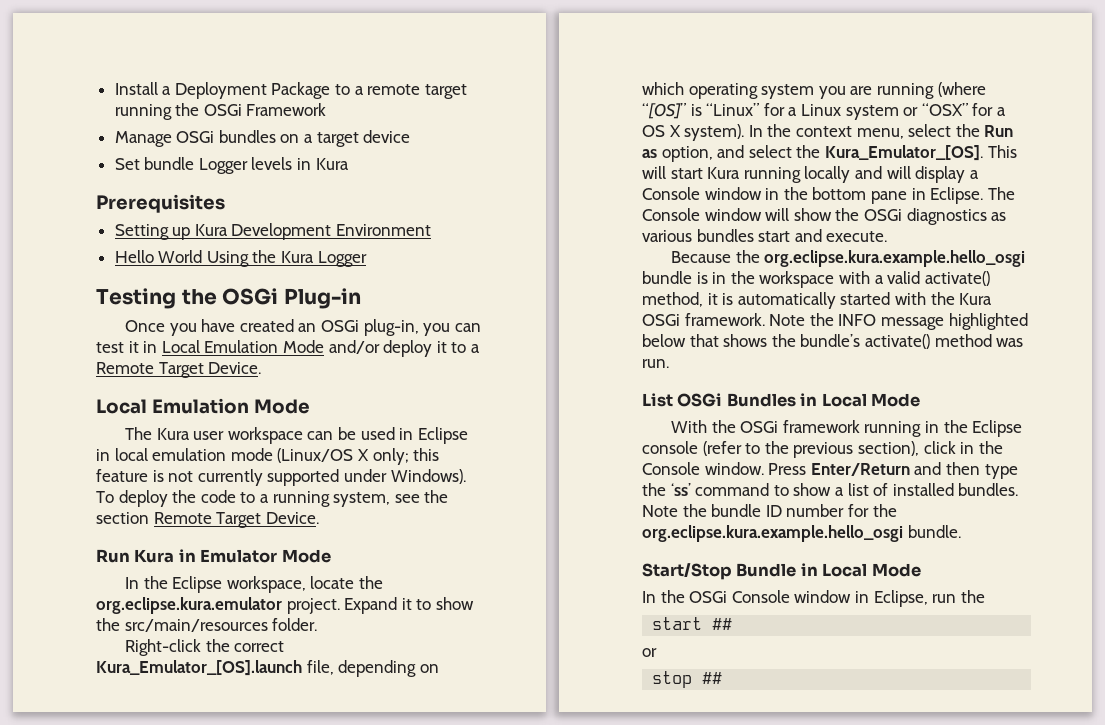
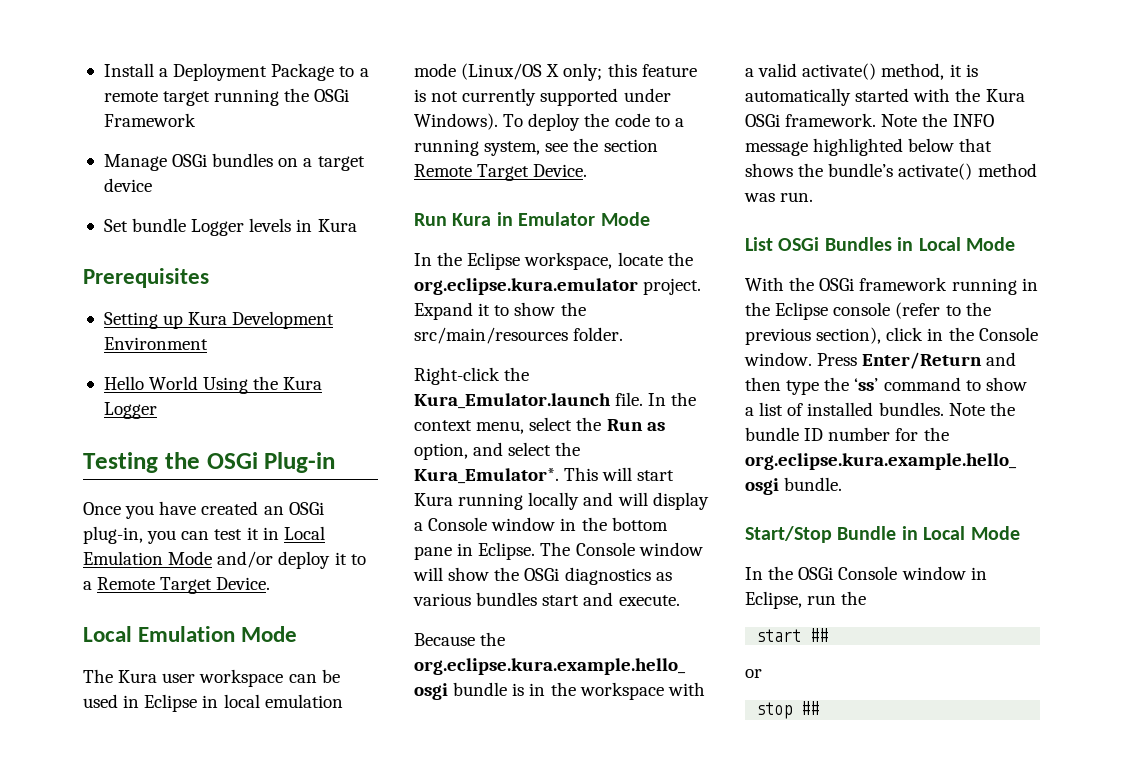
- Right-click the correct Kura_Emulator_[OS].launch file, depending on which operating system you are running (where “[OS]” is “Linux” for a Linux system or “OSX” for a OS X system).
+ Right-click the Kura_Emulator.launch file.
- In the context menu, select the Run as option, and select the Kura_Emulator_[OS].
+ In the context menu, select the Run as option, and select the Kura_Emulator*.

